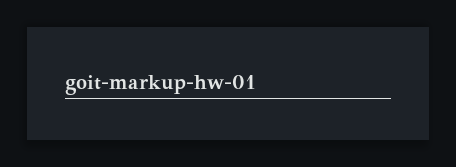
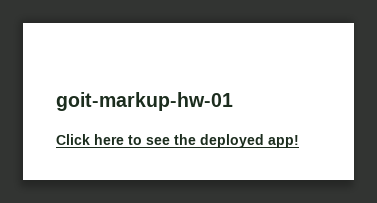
+ Click here to see the deployed app!

